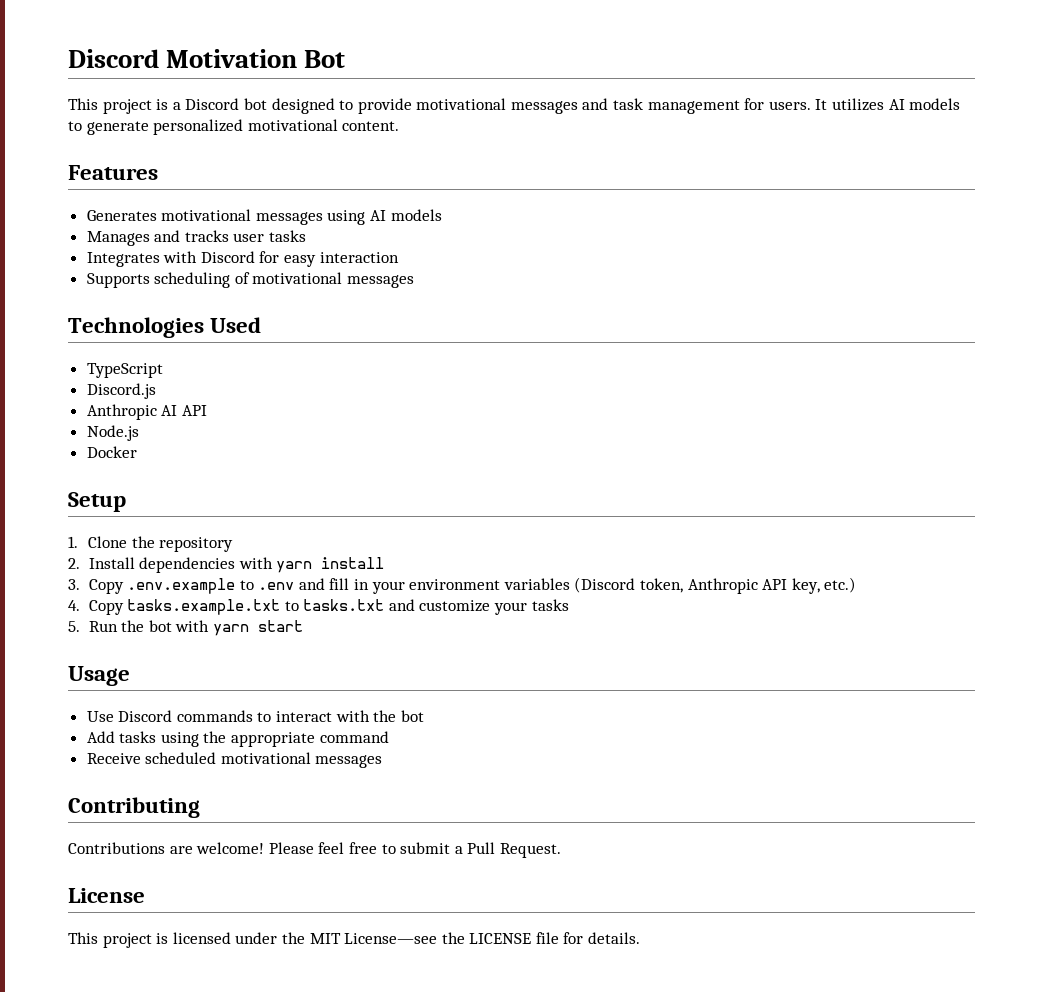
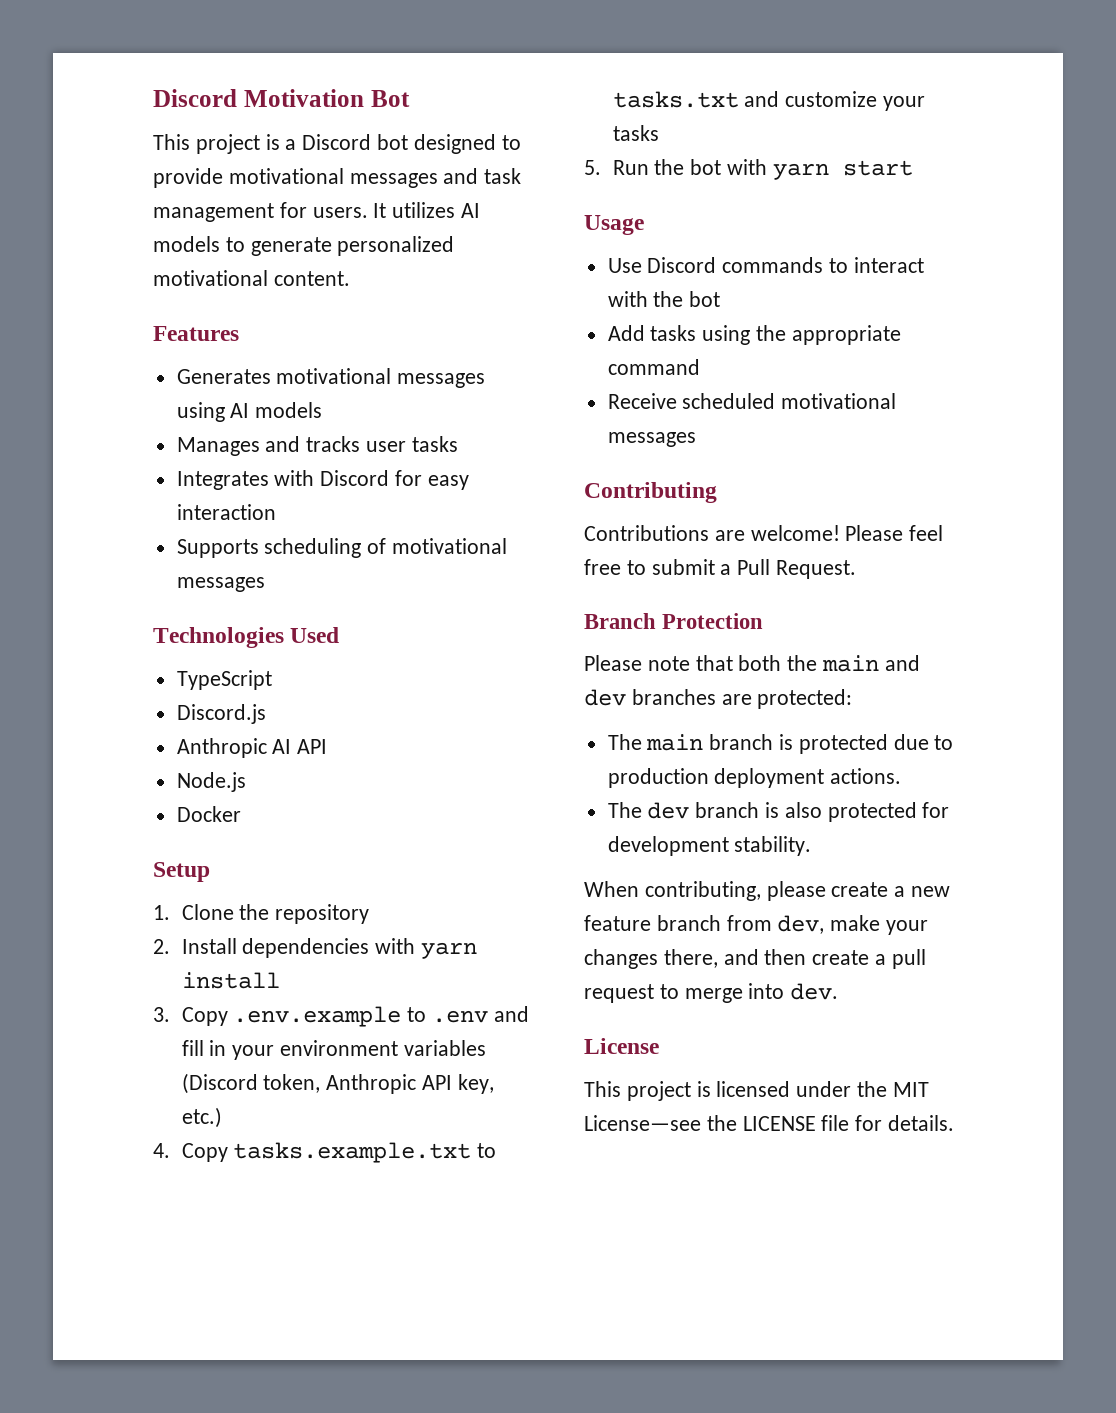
+ Branch Protection
+ Please note that both the main and dev branches are protected:
+ The main branch is protected due to production deployment actions.
+ The dev branch is also protected for development stability.
+ When contributing, please create a new feature branch from dev, make your changes there, and then create a pull request to merge into dev.

